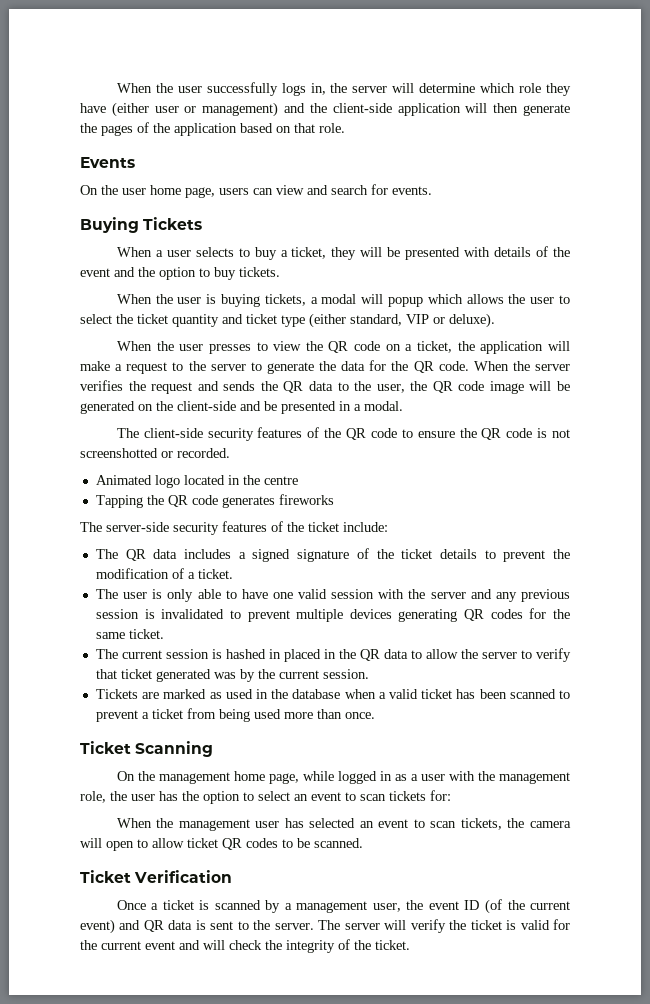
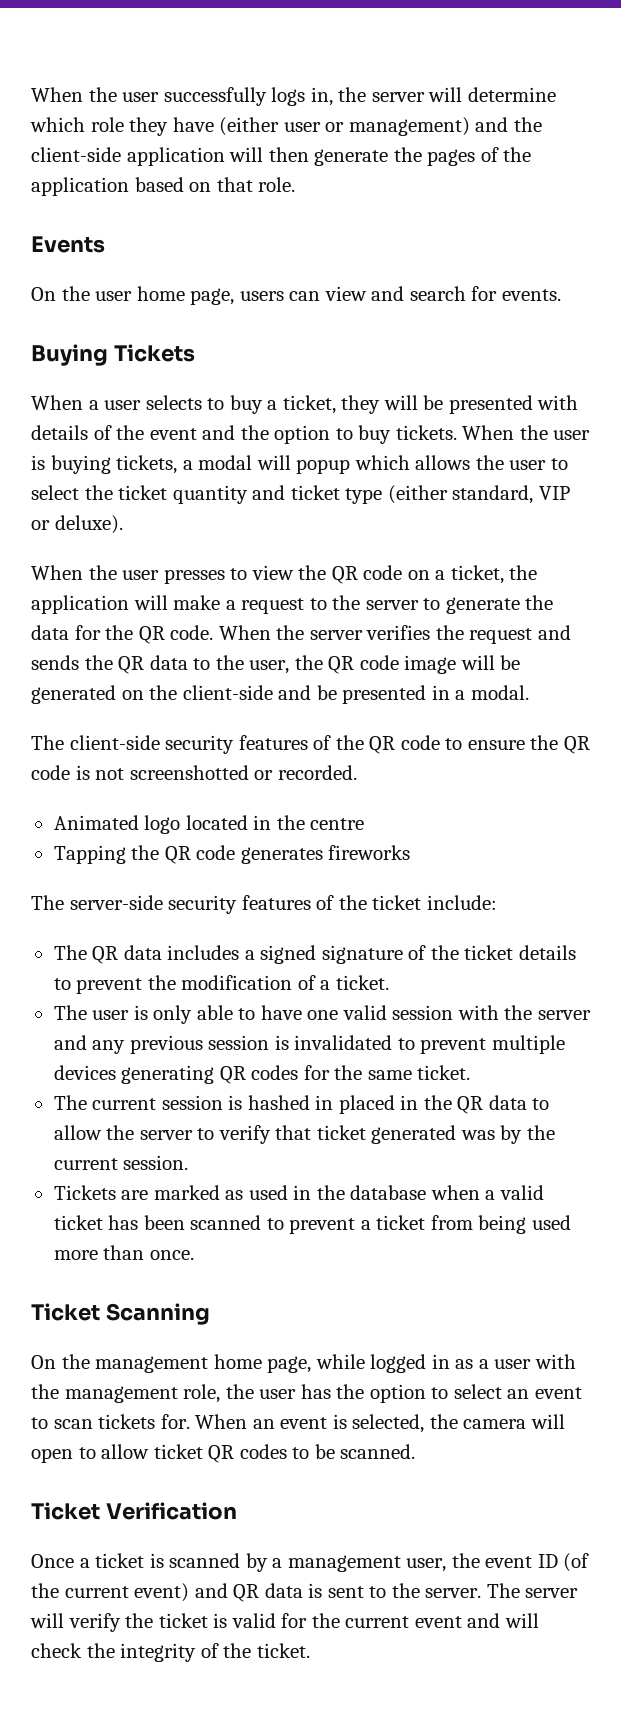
- When a user selects to buy a ticket, they will be presented with details of the event and the option to buy tickets.
- When the user is buying tickets, a modal will popup which allows the user to select the ticket quantity and ticket type (either standard, VIP or deluxe).
+ When a user selects to buy a ticket, they will be presented with details of the event and the option to buy tickets. When the user is buying tickets, a modal will popup which allows the user to select the ticket quantity and ticket type (either standard, VIP or deluxe).
- On the management home page, while logged in as a user with the management role, the user has the option to select an event to scan tickets for:
- When the management user has selected an event to scan tickets, the camera will open to allow ticket QR codes to be scanned.
+ On the management home page, while logged in as a user with the management role, the user has the option to select an event to scan tickets for. When an event is selected, the camera will open to allow ticket QR codes to be scanned.

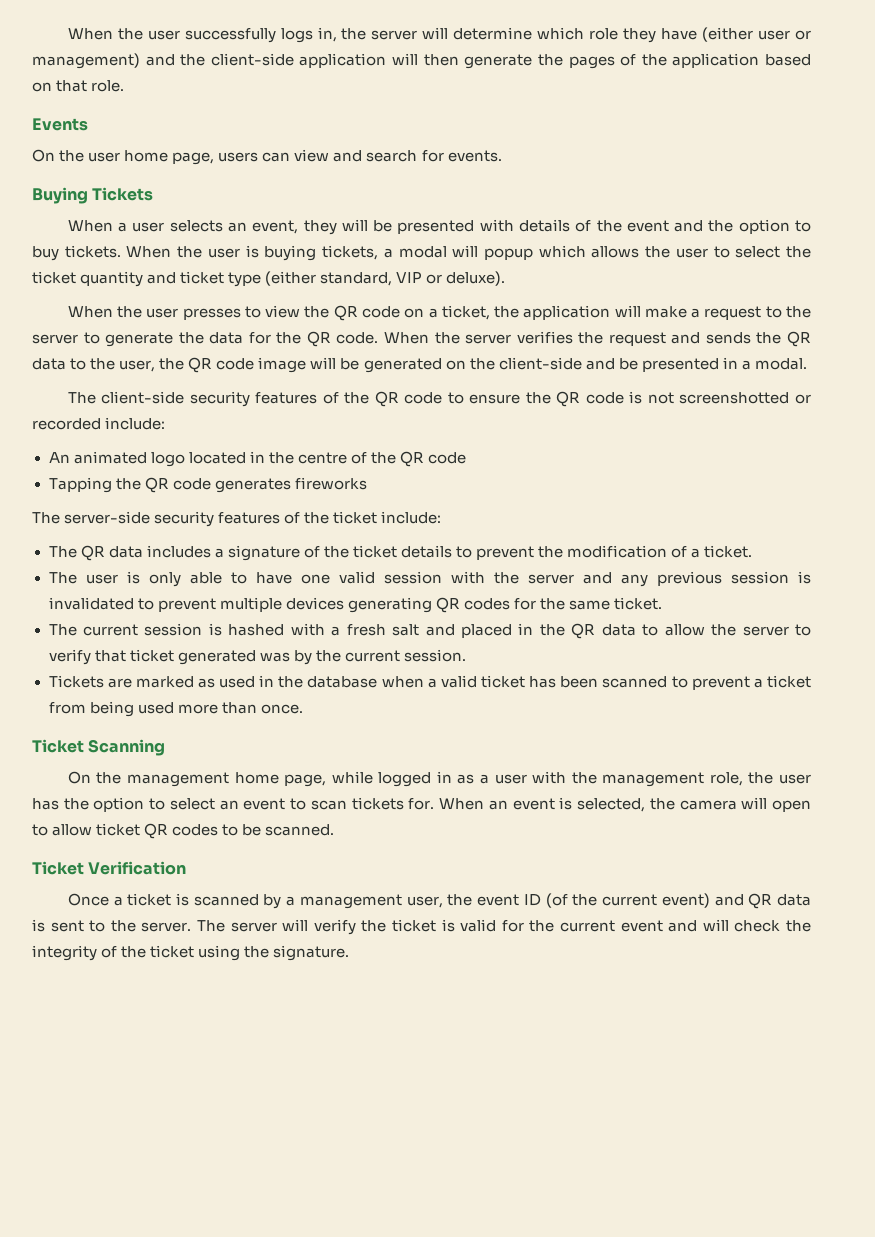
- When a user selects to buy a ticket, they will be presented with details of the event and the option to buy tickets.
+ When a user selects an event, they will be presented with details of the event and the option to buy tickets.
- The client-side security features of the QR code to ensure the QR code is not screenshotted or recorded.
- Animated logo located in the centre
+ The client-side security features of the QR code to ensure the QR code is not screenshotted or recorded include:
+ An animated logo located in the centre of the QR code
- The QR data includes a signed signature of the ticket details to prevent the modification of a ticket.
+ The QR data includes a signature of the ticket details to prevent the modification of a ticket.
- The current session is hashed in placed in the QR data to allow the server to verify that ticket generated was by the current session.
+ The current session is hashed with a fresh salt and placed in the QR data to allow the server to verify that ticket generated was by the current session.
- The server will verify the ticket is valid for the current event and will check the integrity of the ticket.
+ The server will verify the ticket is valid for the current event and will check the integrity of the ticket using the signature.

